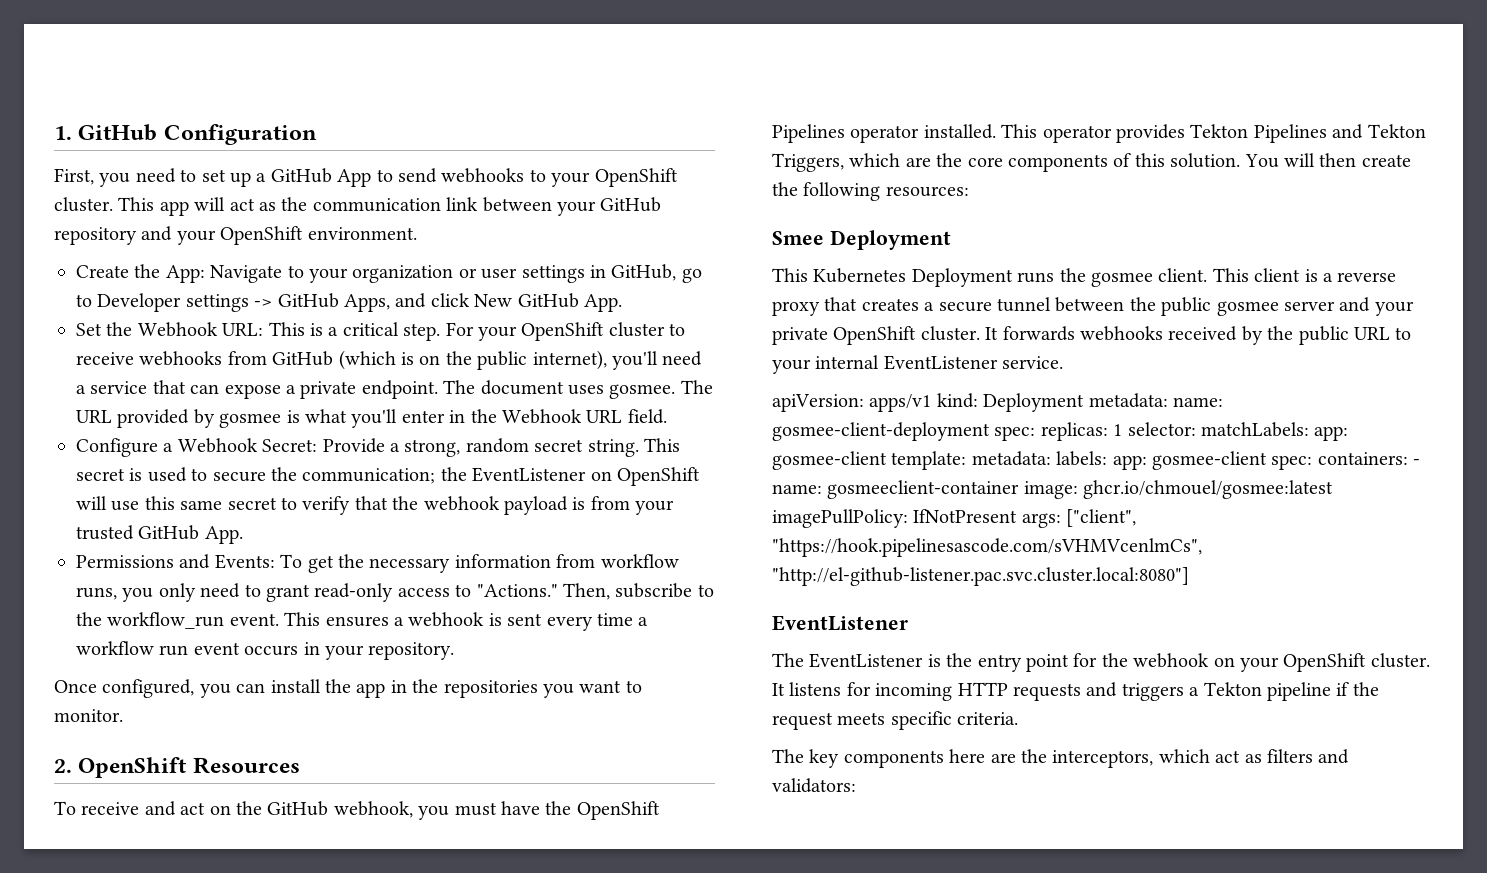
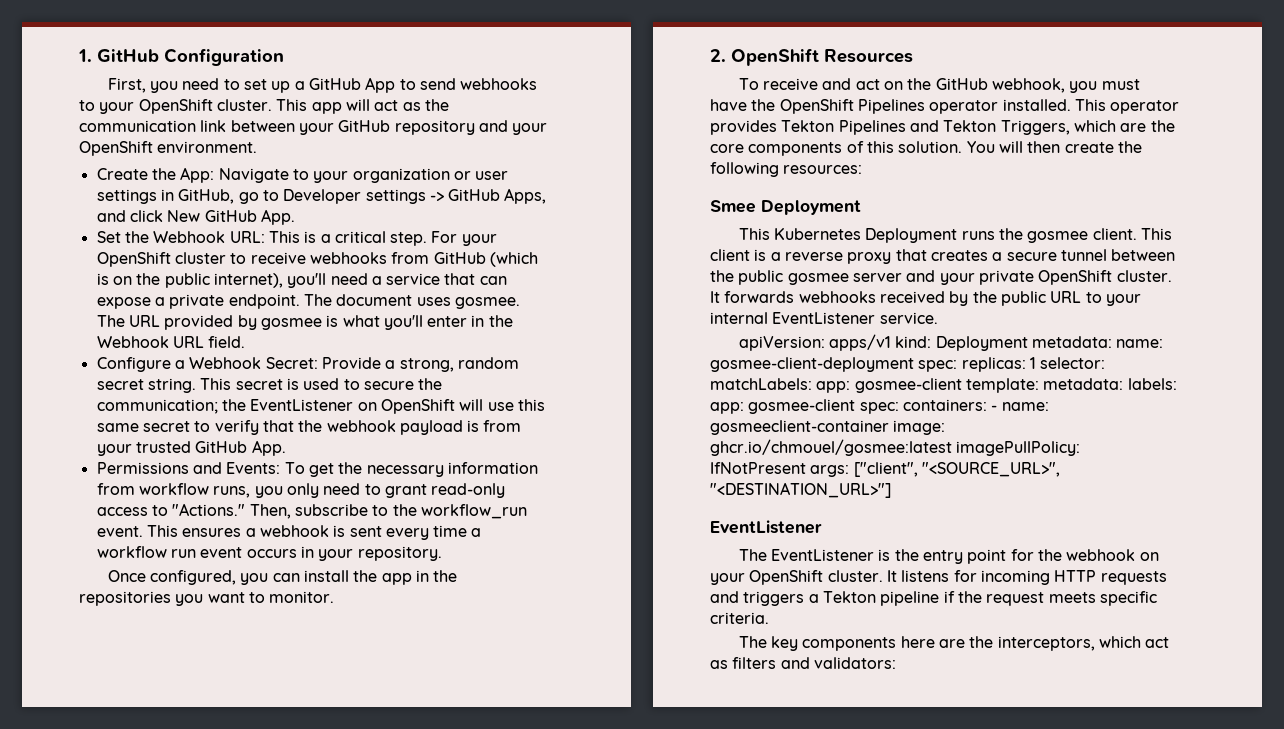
- apiVersion: apps/v1 kind: Deployment metadata: name: gosmee-client-deployment spec: replicas: 1 selector: matchLabels: app: gosmee-client template: metadata: labels: app: gosmee-client spec: containers: - name: gosmeeclient-container image: ghcr.io/chmouel/gosmee:latest imagePullPolicy: IfNotPresent args: ["client", "https://hook.pipelinesascode.com/sVHMVcenlmCs", "http://el-github-listener.pac.svc.cluster.local:8080"]
+ apiVersion: apps/v1 kind: Deployment metadata: name: gosmee-client-deployment spec: replicas: 1 selector: matchLabels: app: gosmee-client template: metadata: labels: app: gosmee-client spec: containers: - name: gosmeeclient-container image: ghcr.io/chmouel/gosmee:latest imagePullPolicy: IfNotPresent args: ["client", "<SOURCE_URL>", "<DESTINATION_URL>"]

